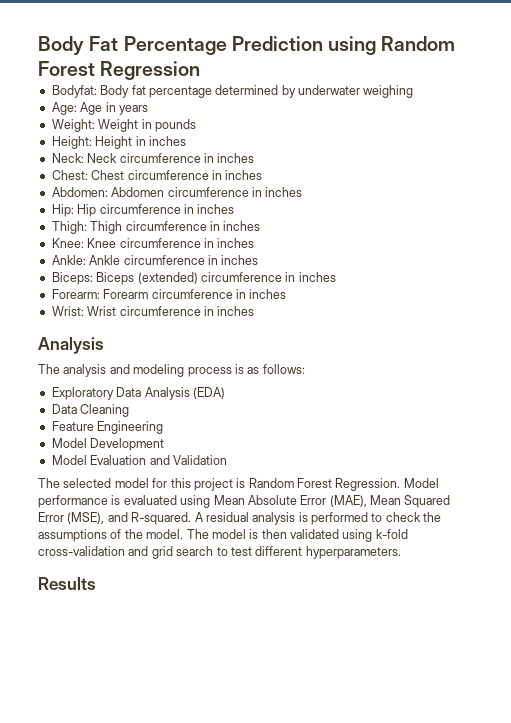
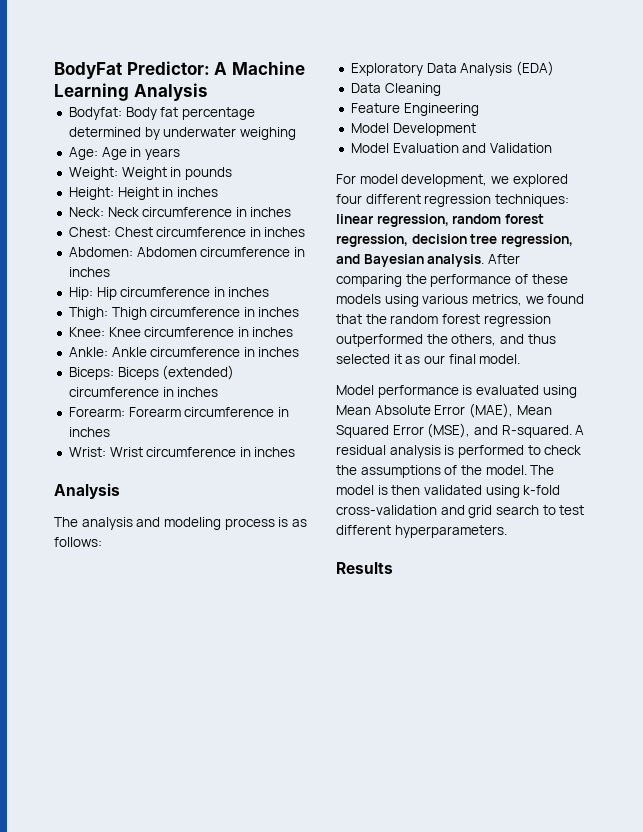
- Body Fat Percentage Prediction using Random Forest Regression
+ BodyFat Predictor: A Machine Learning Analysis
- The selected model for this project is Random Forest Regression. Model performance is evaluated using Mean Absolute Error (MAE), Mean Squared Error (MSE), and R-squared.
+ For model development, we explored four different regression techniques: linear regression, random forest regression, decision tree regression, and Bayesian analysis. After comparing the performance of these models using various metrics, we found that the random forest regression outperformed the others, and thus selected it as our final model.
+ Model performance is evaluated using Mean Absolute Error (MAE), Mean Squared Error (MSE), and R-squared.

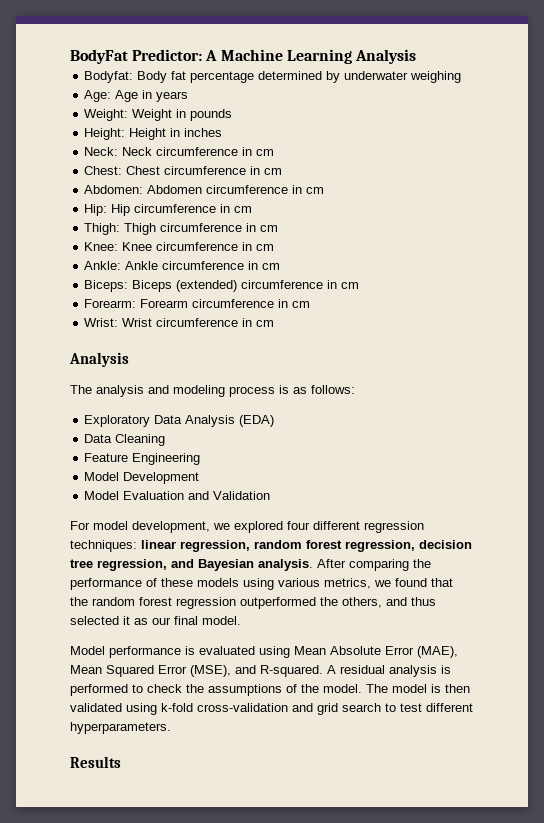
- Neck: Neck circumference in inches
+ Neck: Neck circumference in cm
- Chest: Chest circumference in inches
+ Chest: Chest circumference in cm
- Abdomen: Abdomen circumference in inches
+ Abdomen: Abdomen circumference in cm
- Hip: Hip circumference in inches
+ Hip: Hip circumference in cm
- Thigh: Thigh circumference in inches
+ Thigh: Thigh circumference in cm
- Knee: Knee circumference in inches
+ Knee: Knee circumference in cm
- Ankle: Ankle circumference in inches
+ Ankle: Ankle circumference in cm
- Biceps: Biceps (extended) circumference in inches
+ Biceps: Biceps (extended) circumference in cm
- Forearm: Forearm circumference in inches
+ Forearm: Forearm circumference in cm
- Wrist: Wrist circumference in inches
+ Wrist: Wrist circumference in cm

